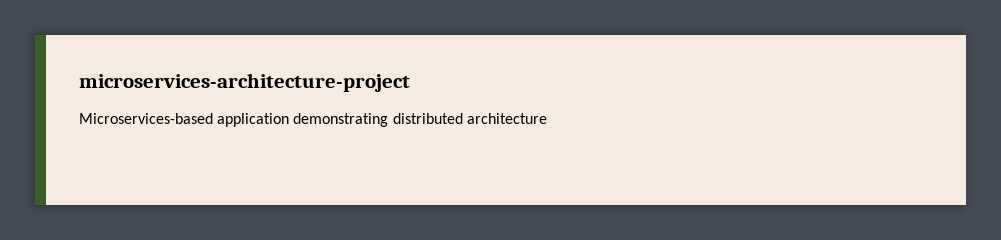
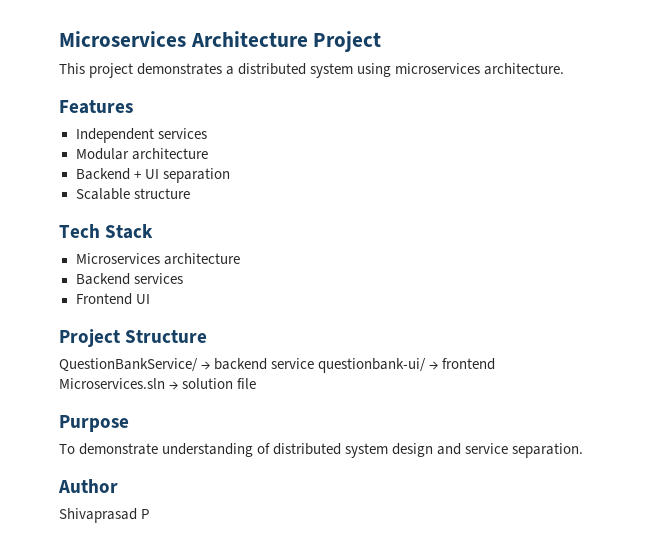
- microservices-architecture-project
- Microservices-based application demonstrating distributed architecture
+ Microservices Architecture Project
+ This project demonstrates a distributed system using microservices architecture.
+ Features
+ Independent services
+ Modular architecture
+ Backend + UI separation
+ Scalable structure
+ Tech Stack
+ Microservices architecture
+ Backend services
+ Frontend UI
+ Project Structure
+ QuestionBankService/ → backend service questionbank-ui/ → frontend Microservices.sln → solution file
+ Purpose
+ To demonstrate understanding of distributed system design and service separation.
+ Author
+ Shivaprasad P

